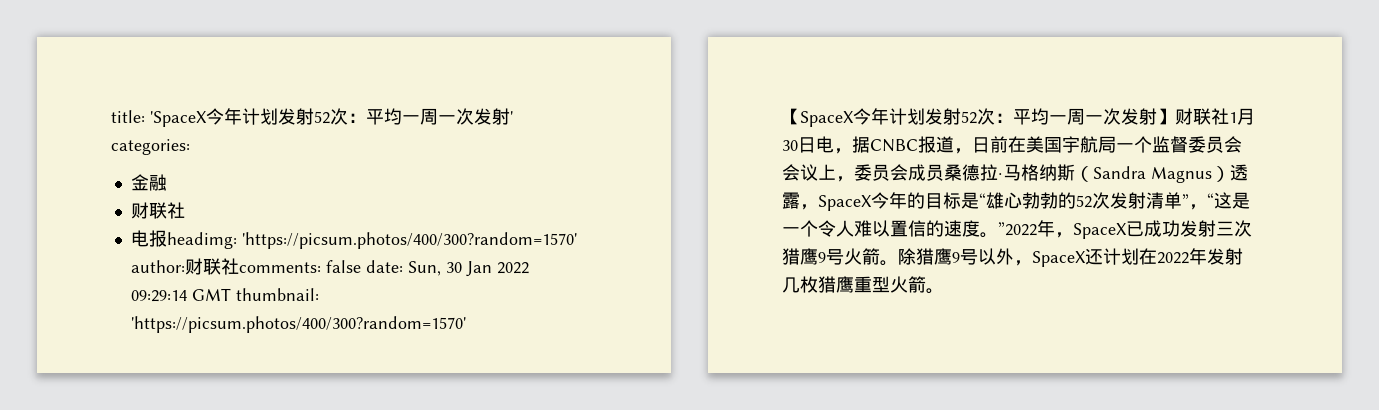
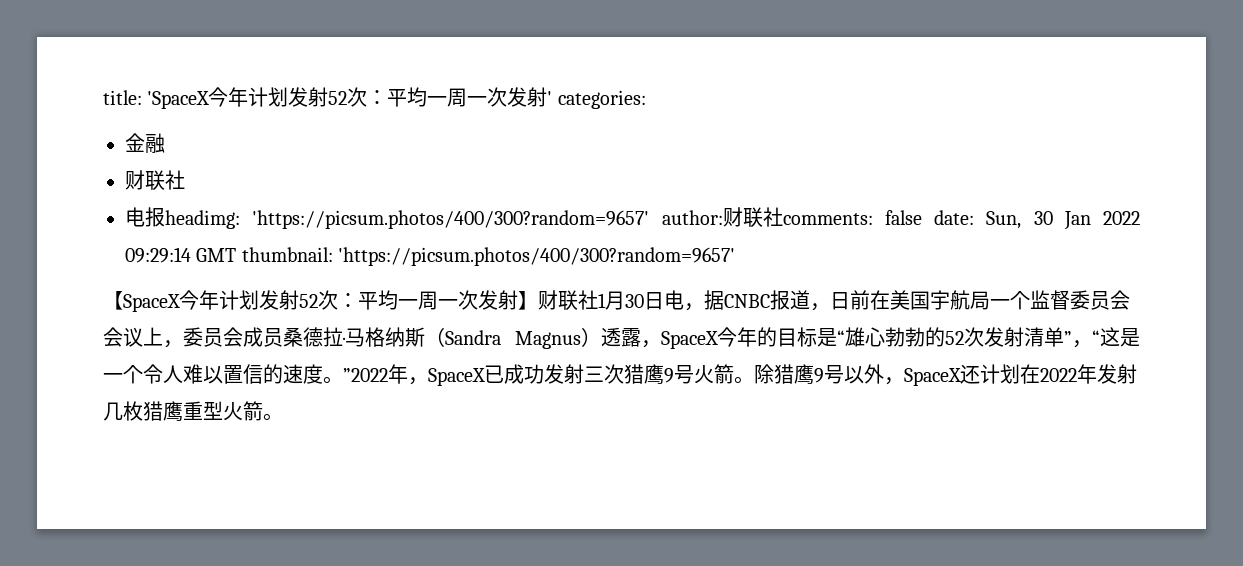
- 电报headimg: 'https://picsum.photos/400/300?random=1570' author:财联社comments: false date: Sun, 30 Jan 2022 09:29:14 GMT thumbnail: 'https://picsum.photos/400/300?random=1570'
+ 电报headimg: 'https://picsum.photos/400/300?random=9657' author:财联社comments: false date: Sun, 30 Jan 2022 09:29:14 GMT thumbnail: 'https://picsum.photos/400/300?random=9657'

